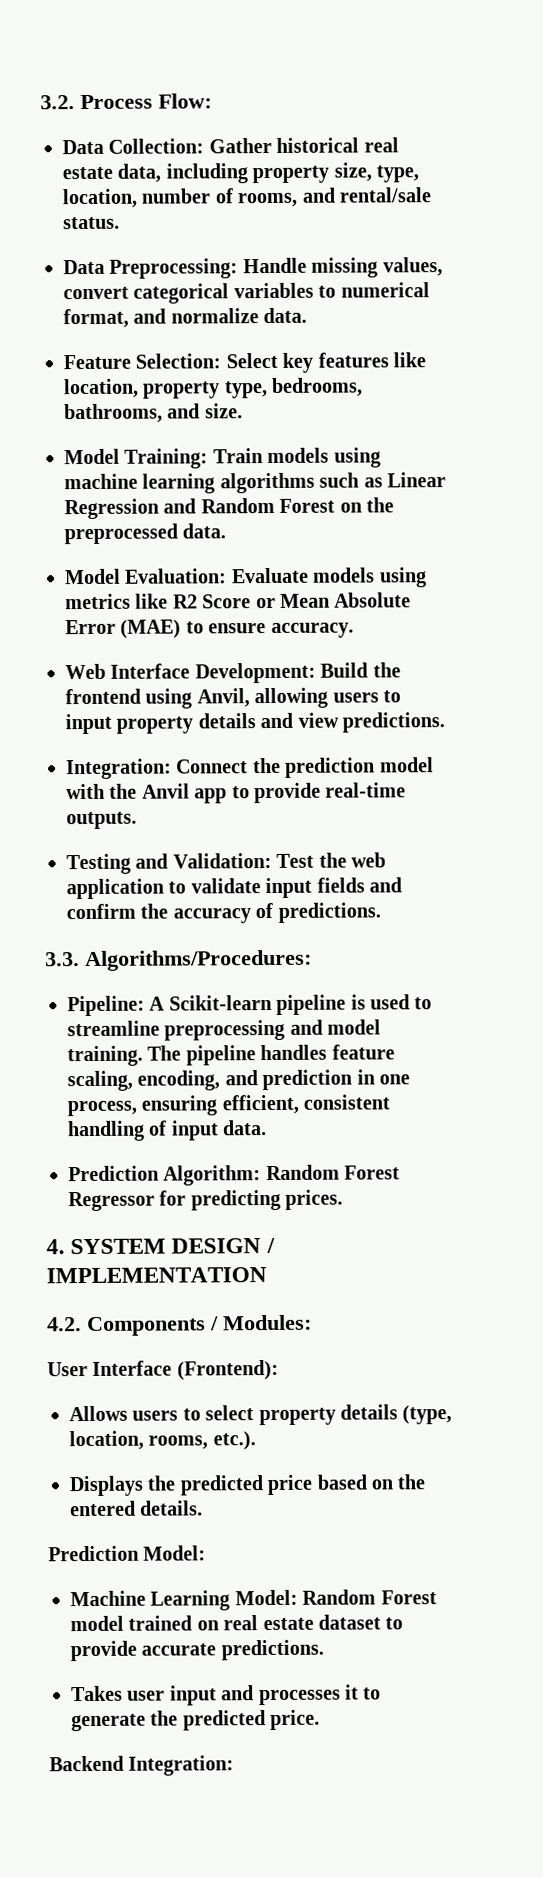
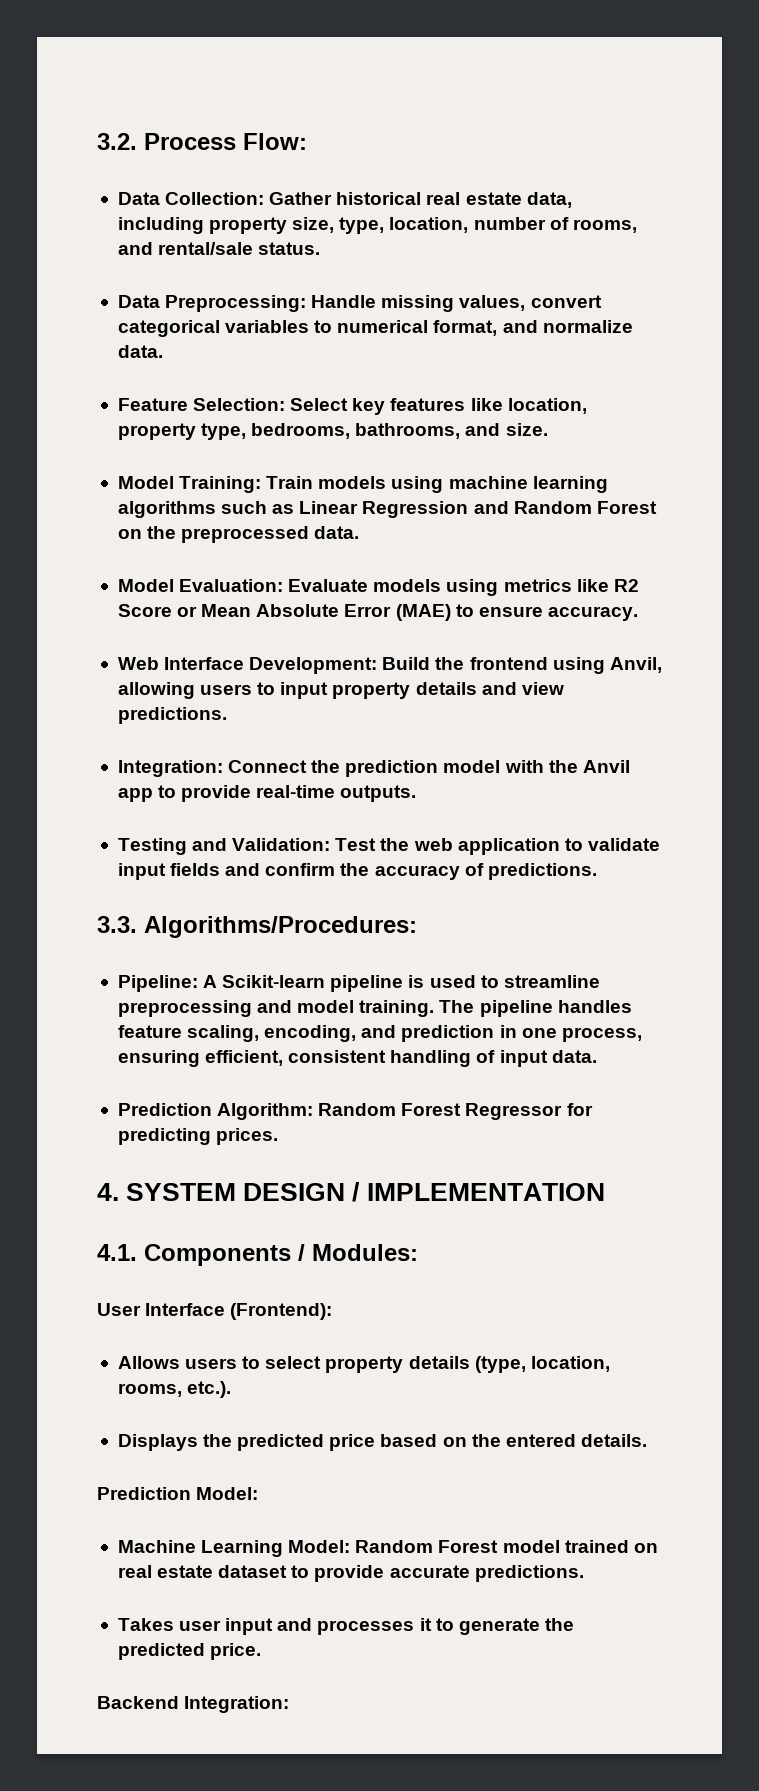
- 4.2. Components / Modules:
+ 4.1. Components / Modules:

